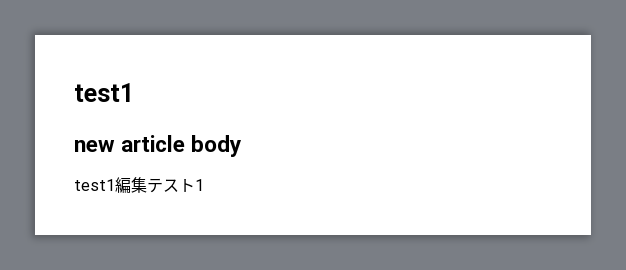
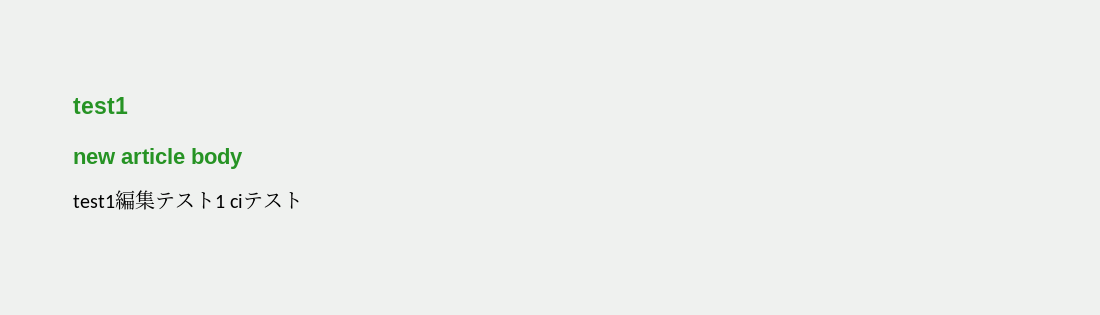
- test1編集テスト1
+ test1編集テスト1 ciテスト

